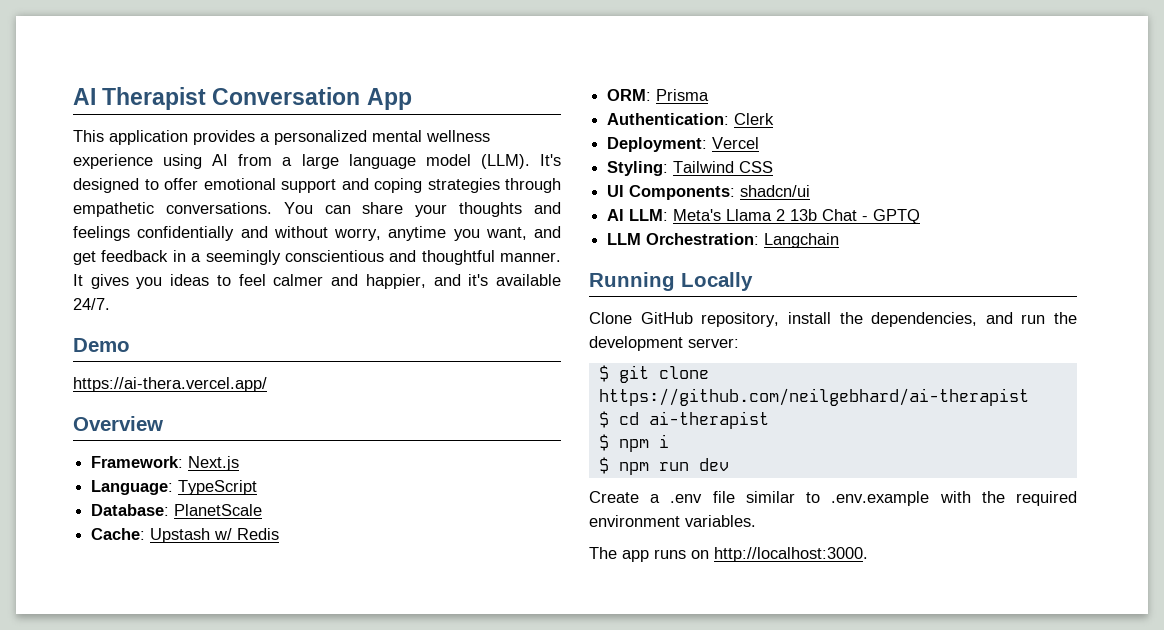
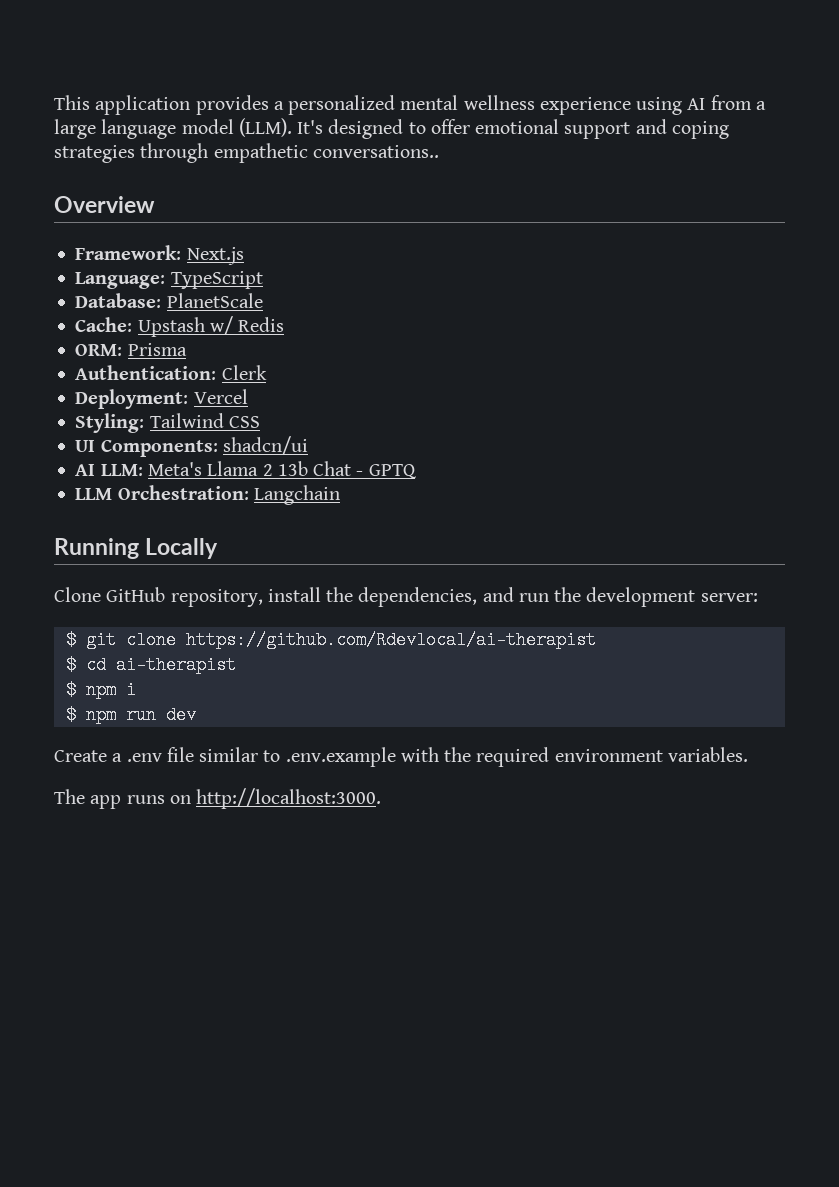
- AI Therapist Conversation App
- It's designed to offer emotional support and coping strategies through empathetic conversations. You can share your thoughts and feelings confidentially and without worry, anytime you want, and get feedback in a seemingly conscientious and thoughtful manner. It gives you ideas to feel calmer and happier, and it's available 24/7.
- Demo
- https://ai-thera.vercel.app/
+ It's designed to offer emotional support and coping strategies through empathetic conversations..
- $ git clone https://github.com/neilgebhard/ai-therapist
+ $ git clone https://github.com/Rdevlocal/ai-therapist

